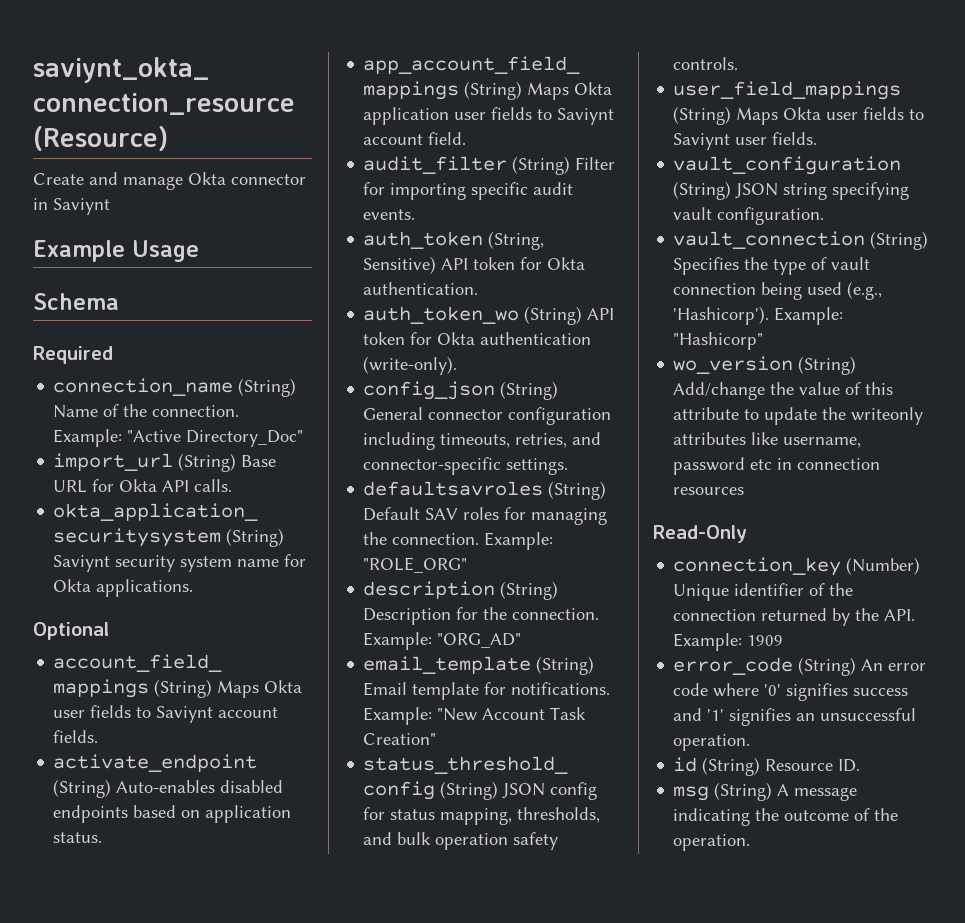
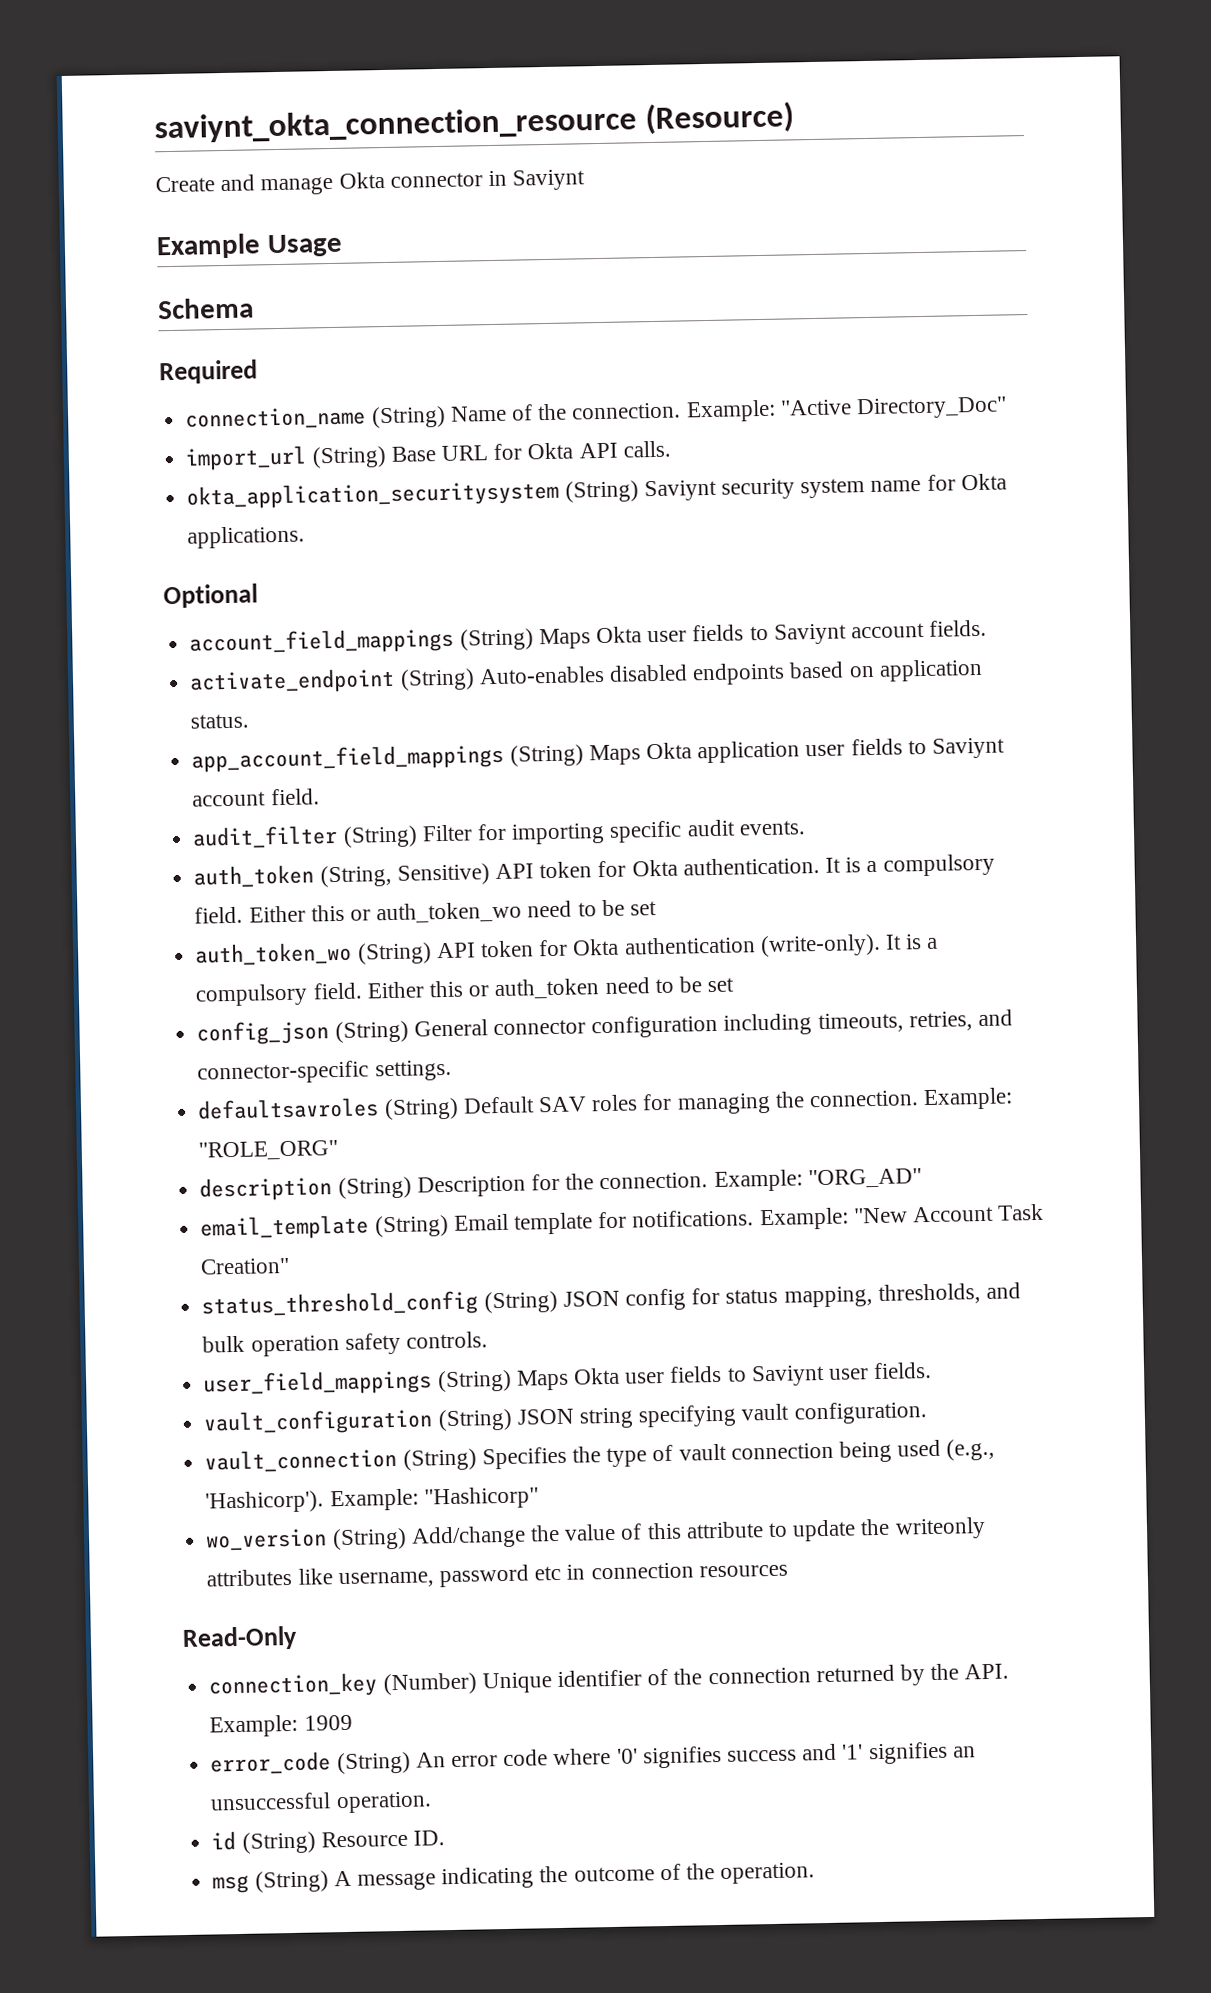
+ It is a compulsory field. Either this or auth_token_wo need to be set
+ It is a compulsory field. Either this or auth_token need to be set

